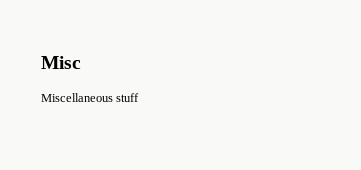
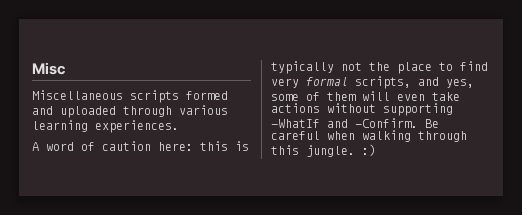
- Miscellaneous stuff
+ Miscellaneous scripts formed and uploaded through various learning experiences.
+ A word of caution here: this is typically not the place to find very formal scripts, and yes, some of them will even take actions without supporting -WhatIf and -Confirm. Be careful when walking through this jungle. :)

